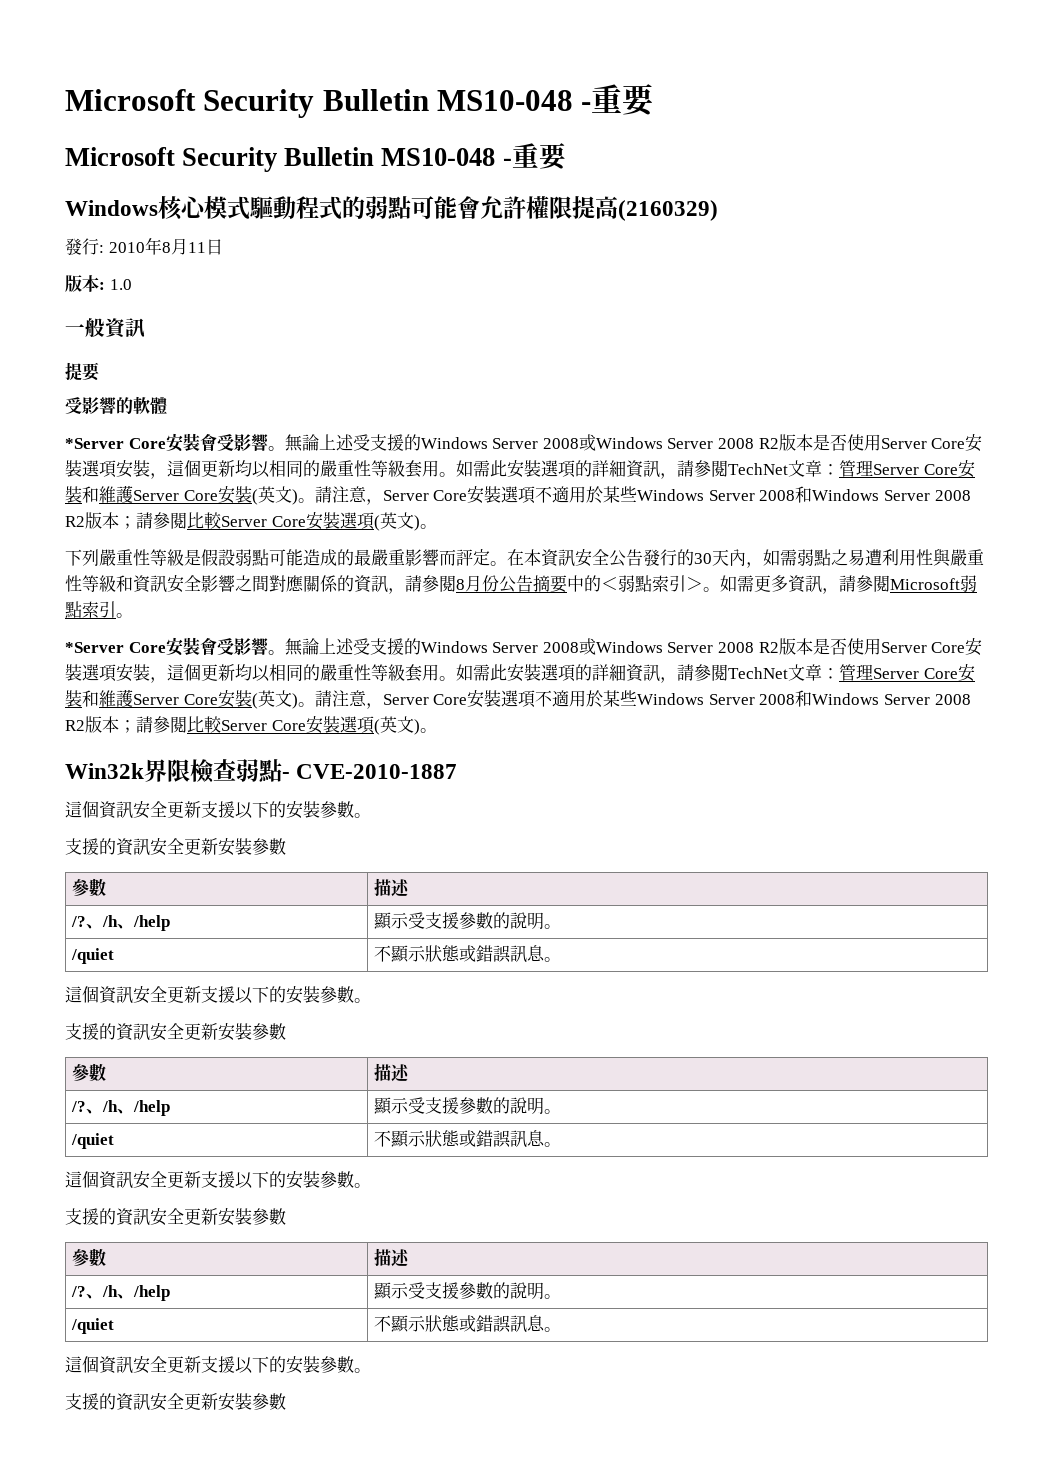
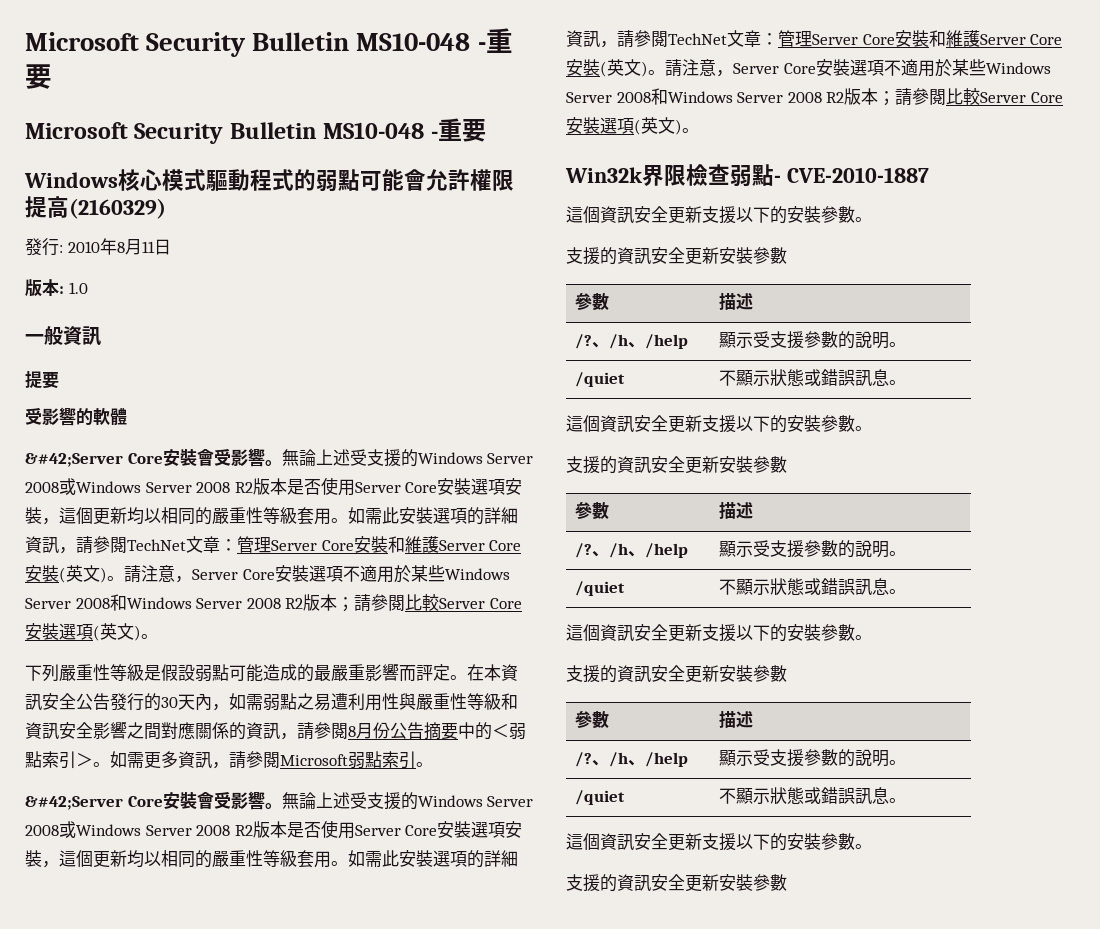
  受影響的軟體
- *Server Core安裝會受影響。
+ &#42;Server Core安裝會受影響。
  如需更多資訊，請參閱Microsoft弱點索引。
- *Server Core安裝會受影響。
+ &#42;Server Core安裝會受影響。

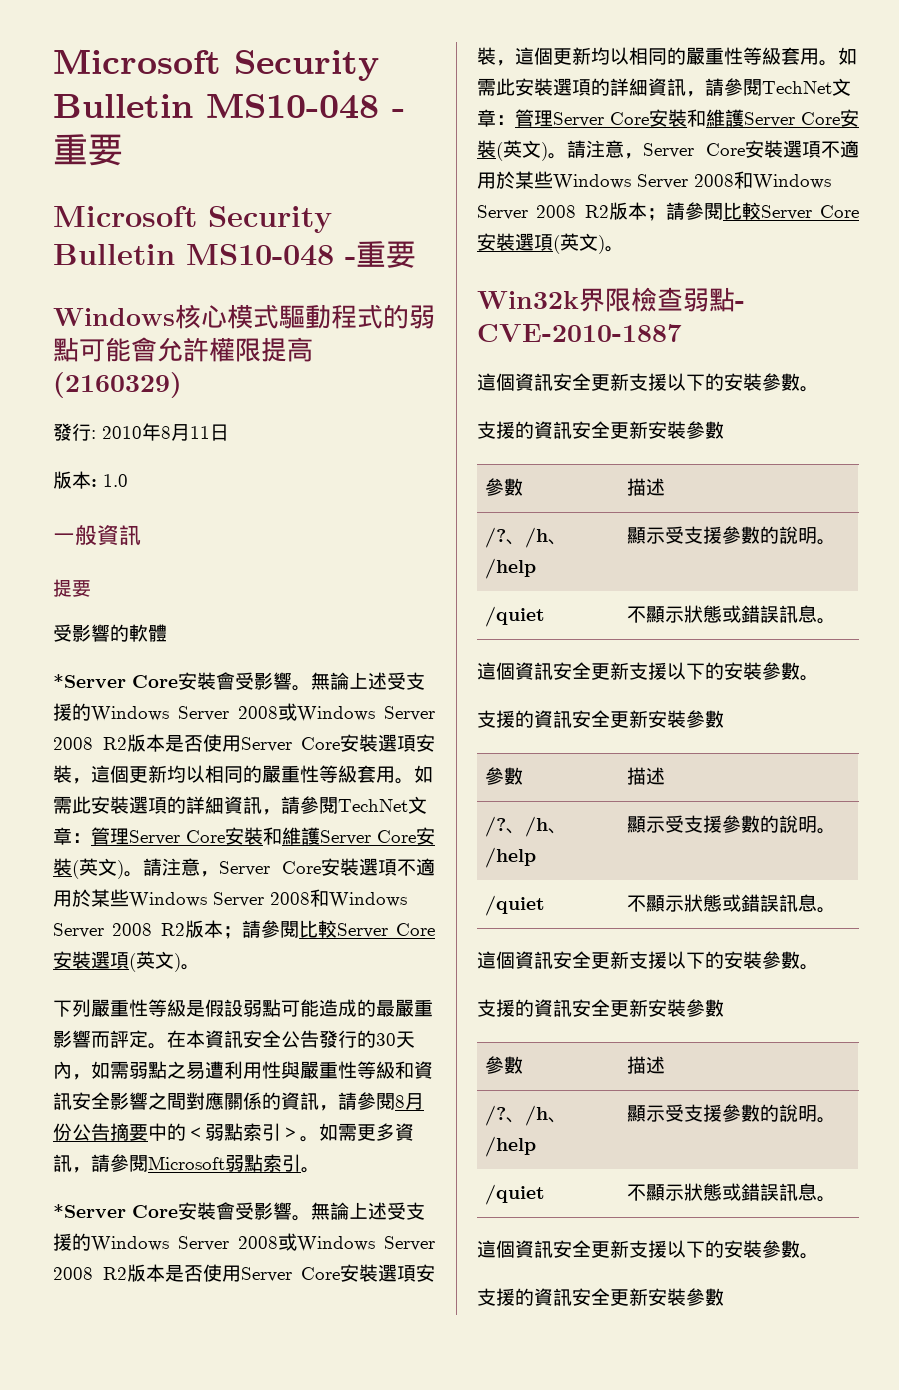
  受影響的軟體
- &#42;Server Core安裝會受影響。
+ *Server Core安裝會受影響。
  如需更多資訊，請參閱Microsoft弱點索引。
- &#42;Server Core安裝會受影響。
+ *Server Core安裝會受影響。

